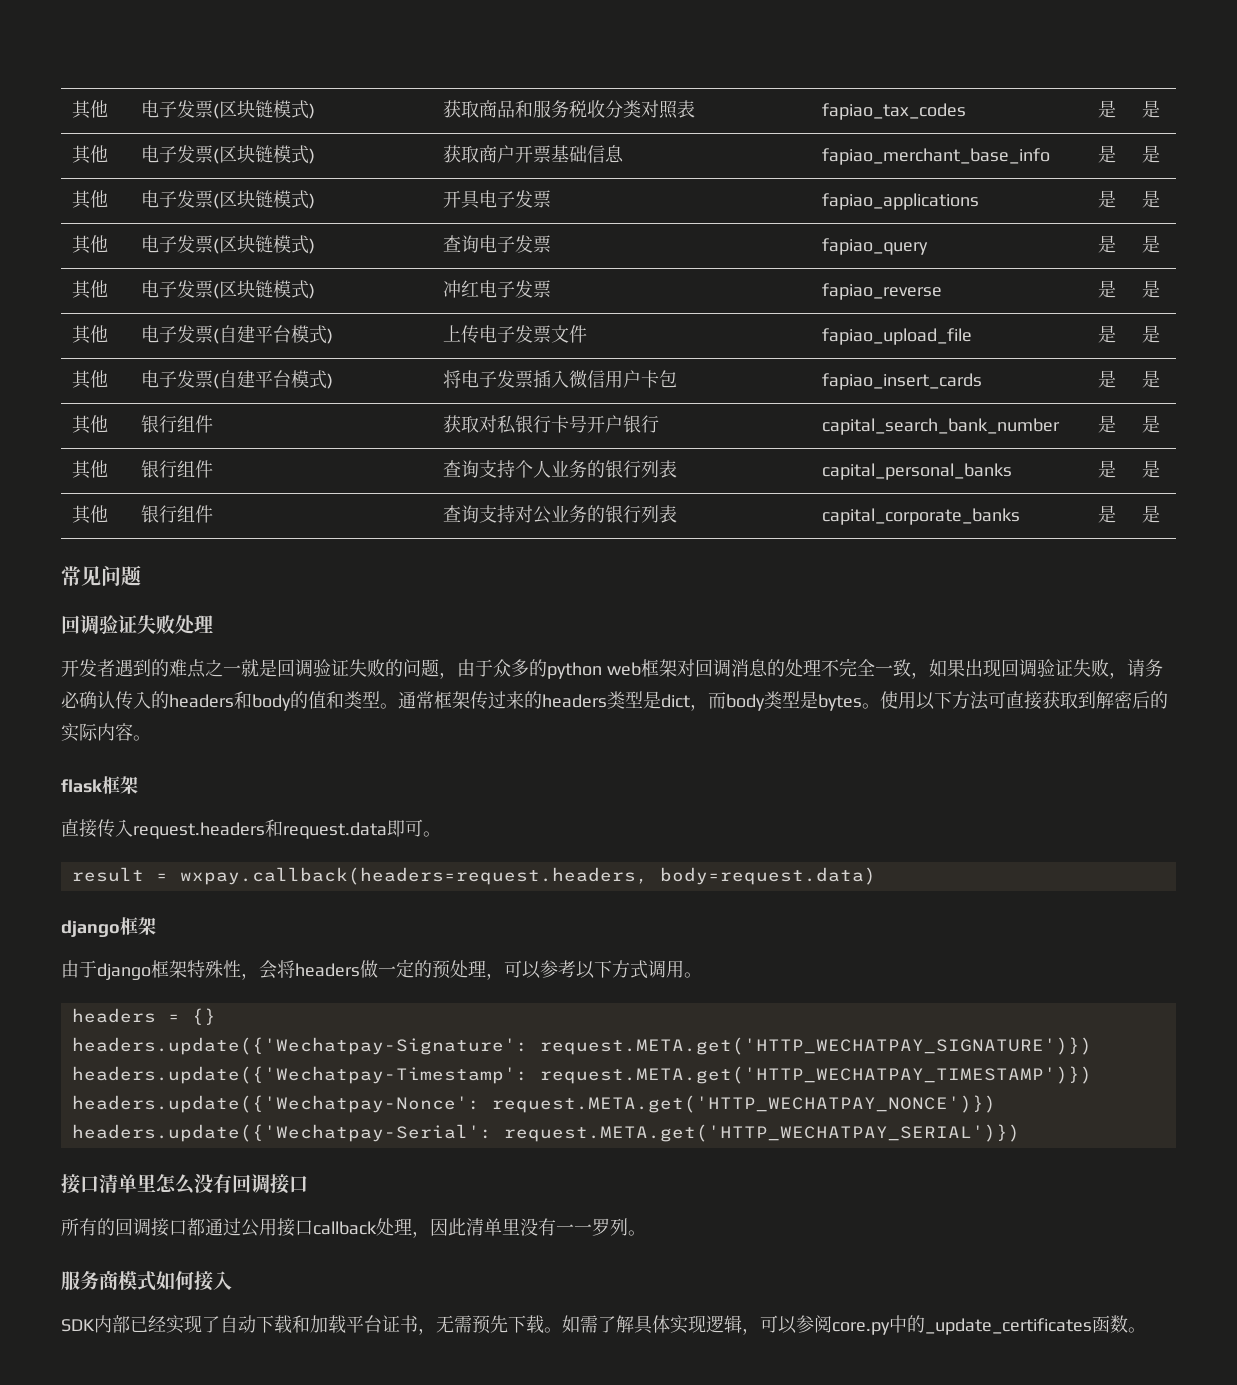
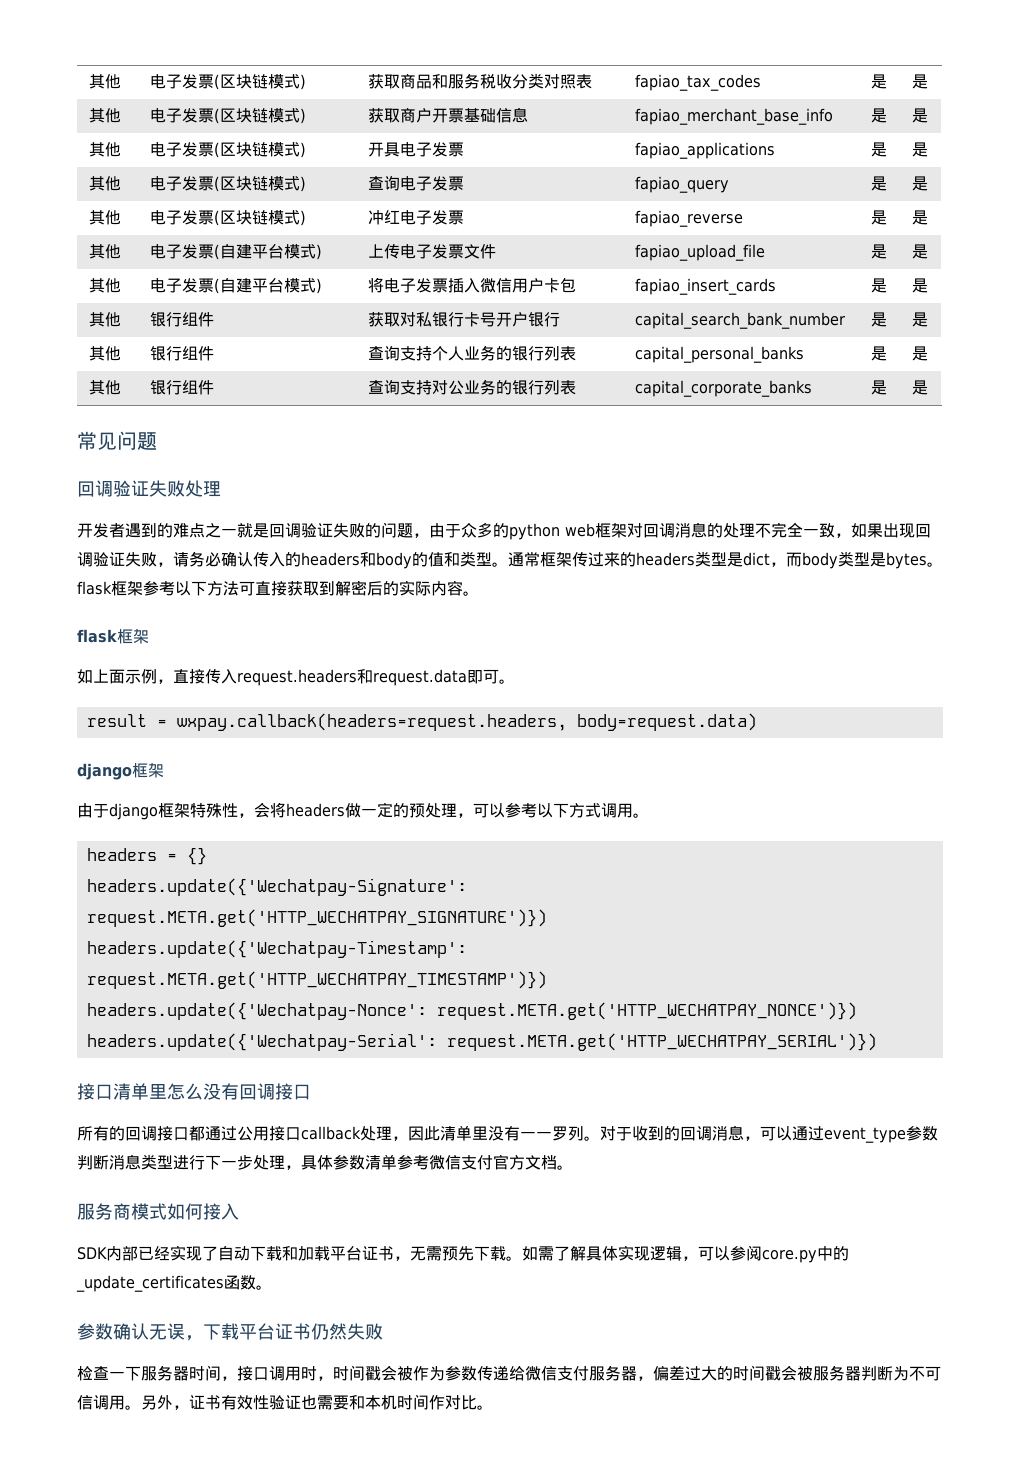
- 通常框架传过来的headers类型是dict，而body类型是bytes。使用以下方法可直接获取到解密后的实际内容。
+ 通常框架传过来的headers类型是dict，而body类型是bytes。flask框架参考以下方法可直接获取到解密后的实际内容。
- 直接传入request.headers和request.data即可。
+ 如上面示例，直接传入request.headers和request.data即可。
+ 对于收到的回调消息，可以通过event_type参数判断消息类型进行下一步处理，具体参数清单参考微信支付官方文档。
+ 参数确认无误，下载平台证书仍然失败
+ 检查一下服务器时间，接口调用时，时间戳会被作为参数传递给微信支付服务器，偏差过大的时间戳会被服务器判断为不可信调用。另外，证书有效性验证也需要和本机时间作对比。

